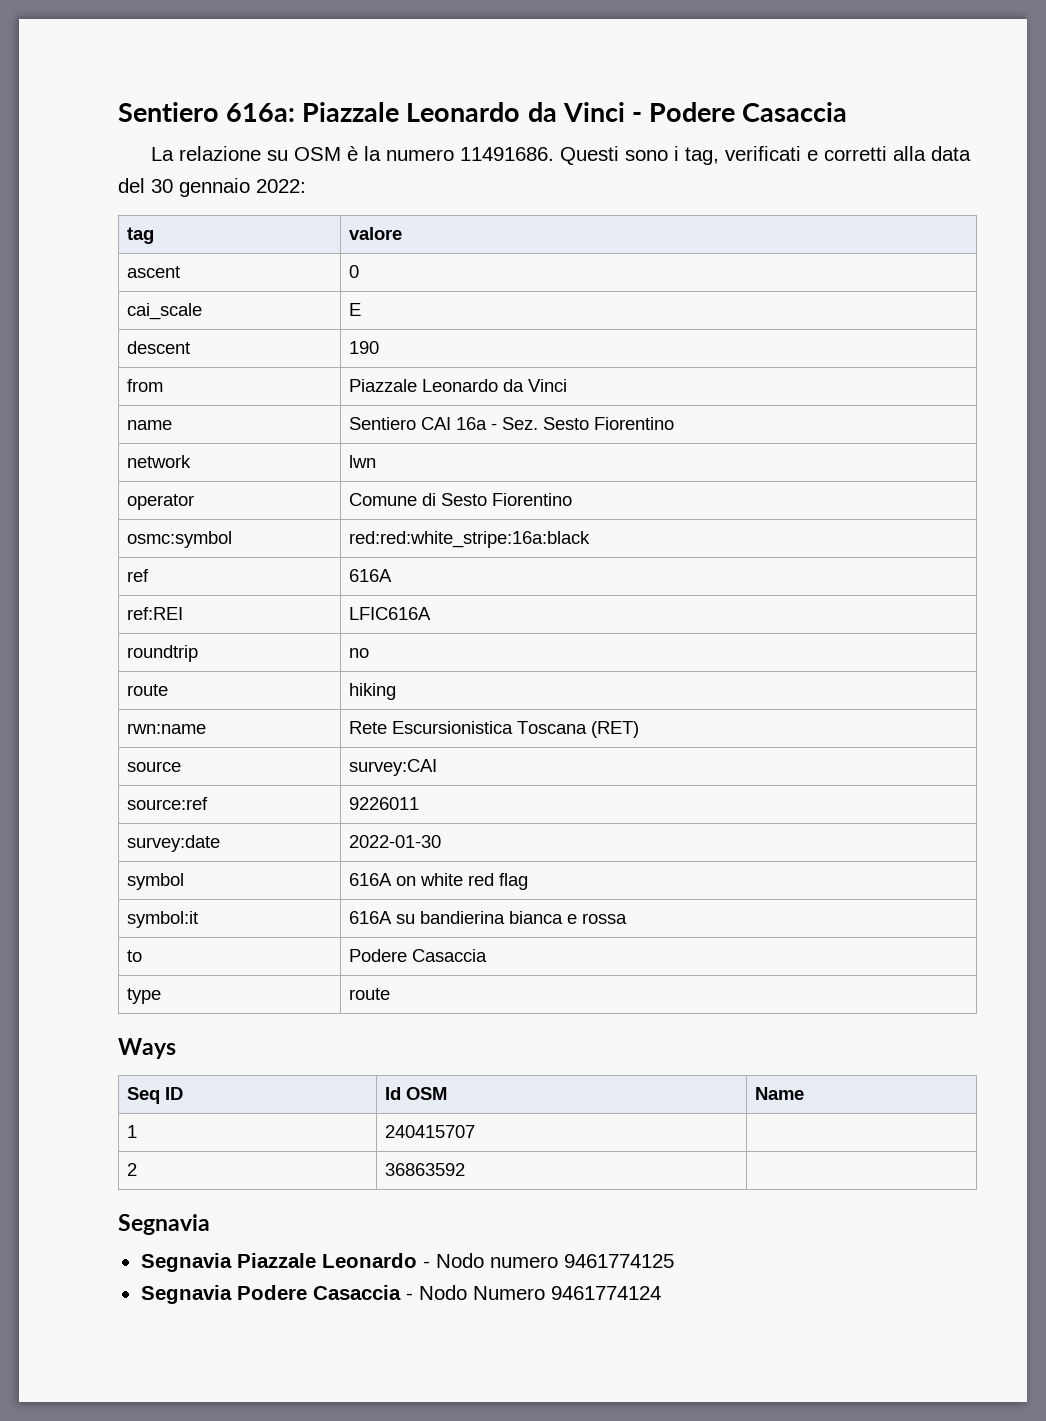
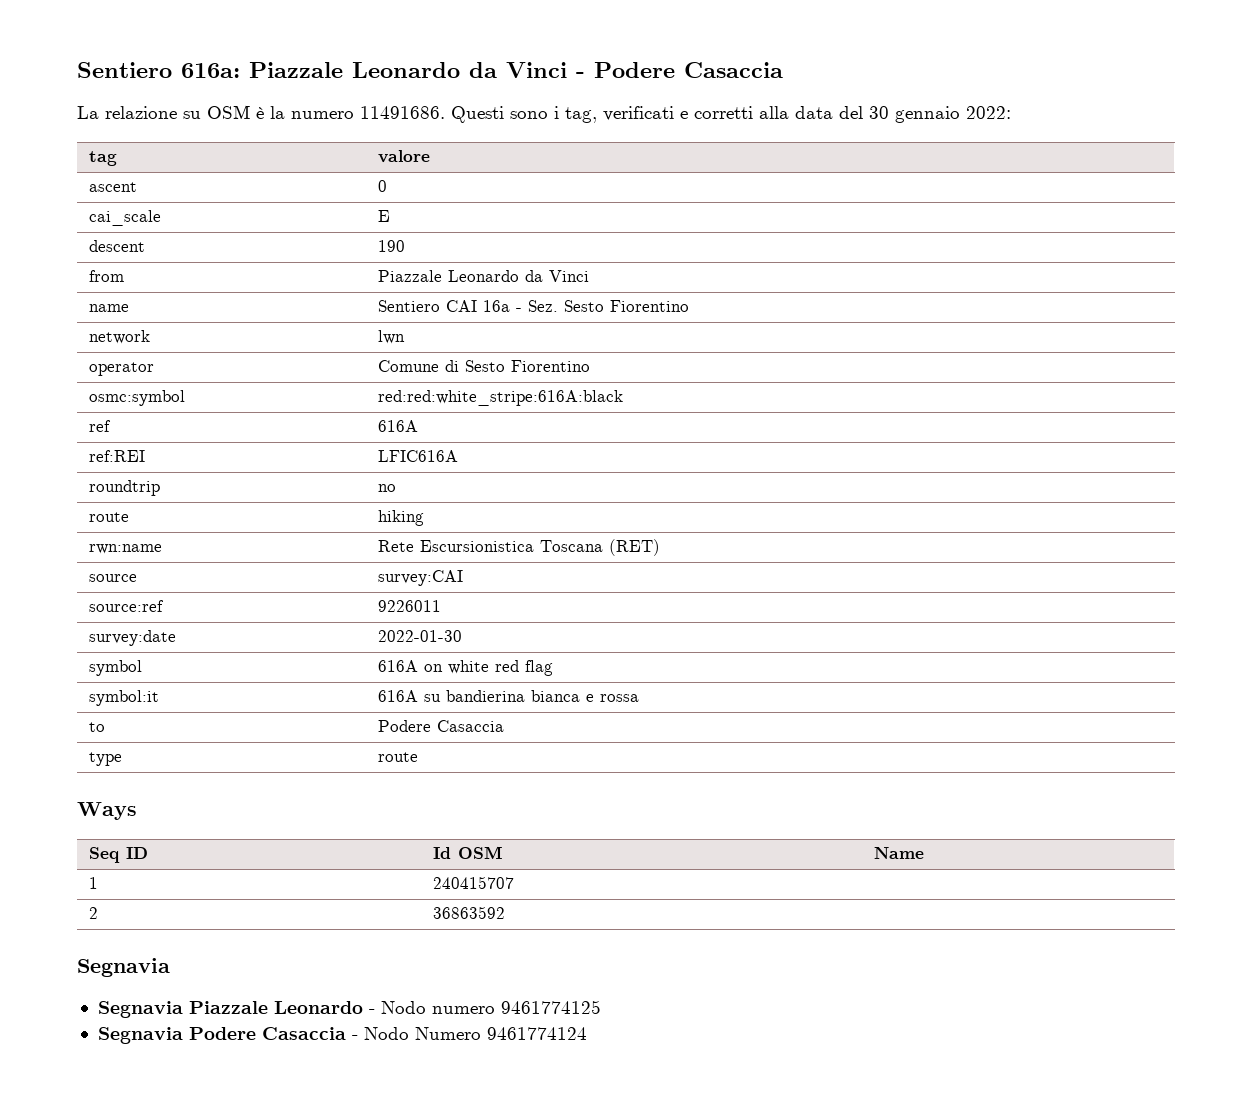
- osmc:symbol | red:red:white_stripe:16a:black
+ osmc:symbol | red:red:white_stripe:616A:black

